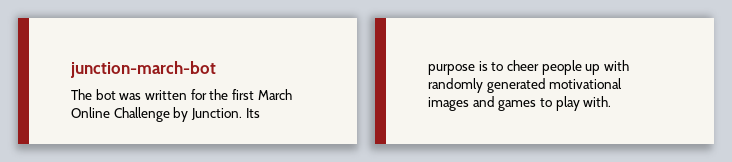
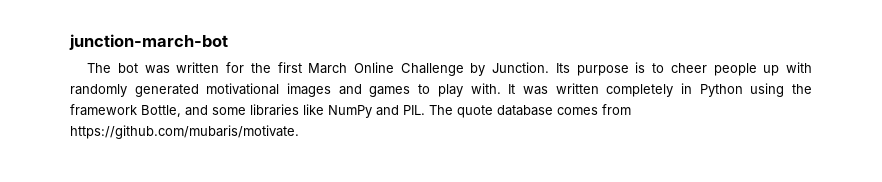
+ It was written completely in Python using the framework Bottle, and some libraries like NumPy and PIL. The quote database comes from https://github.com/mubaris/motivate.

